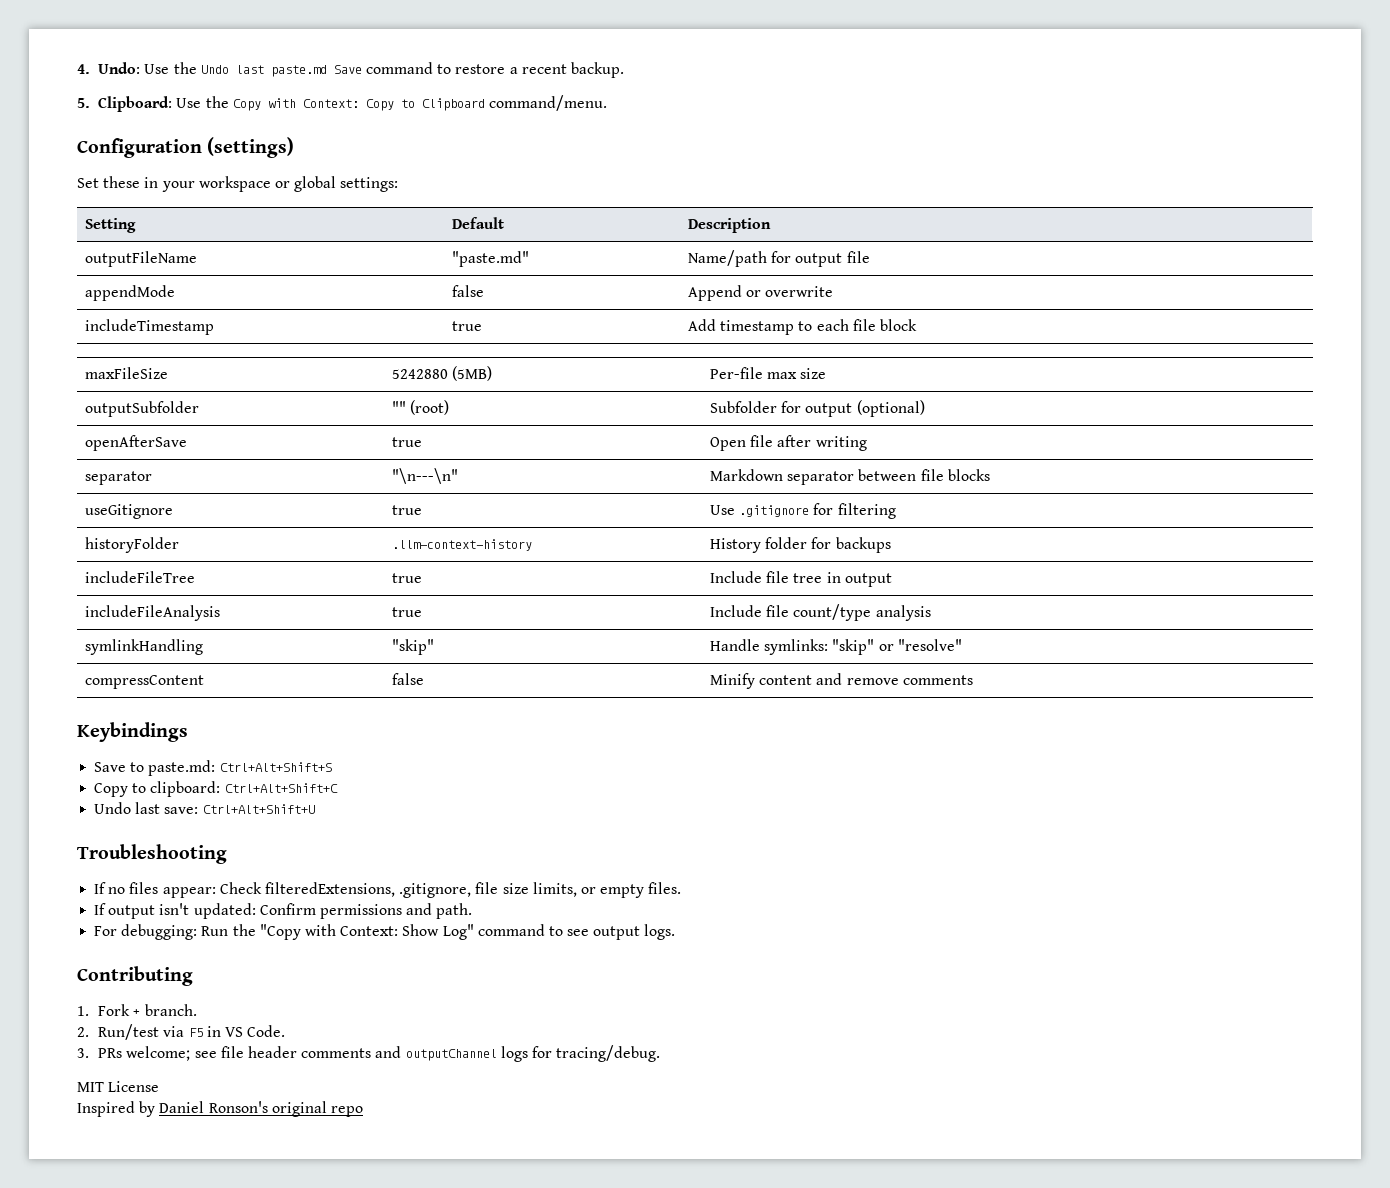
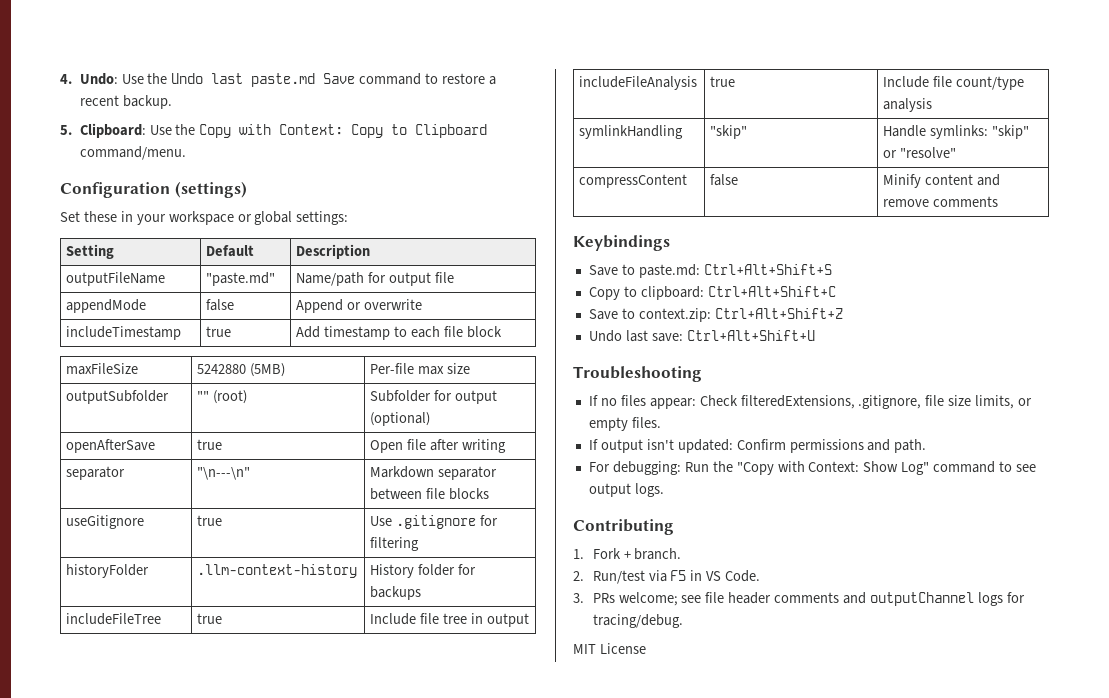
+ Save to context.zip: Ctrl+Alt+Shift+Z
- Inspired by Daniel Ronson's original repo

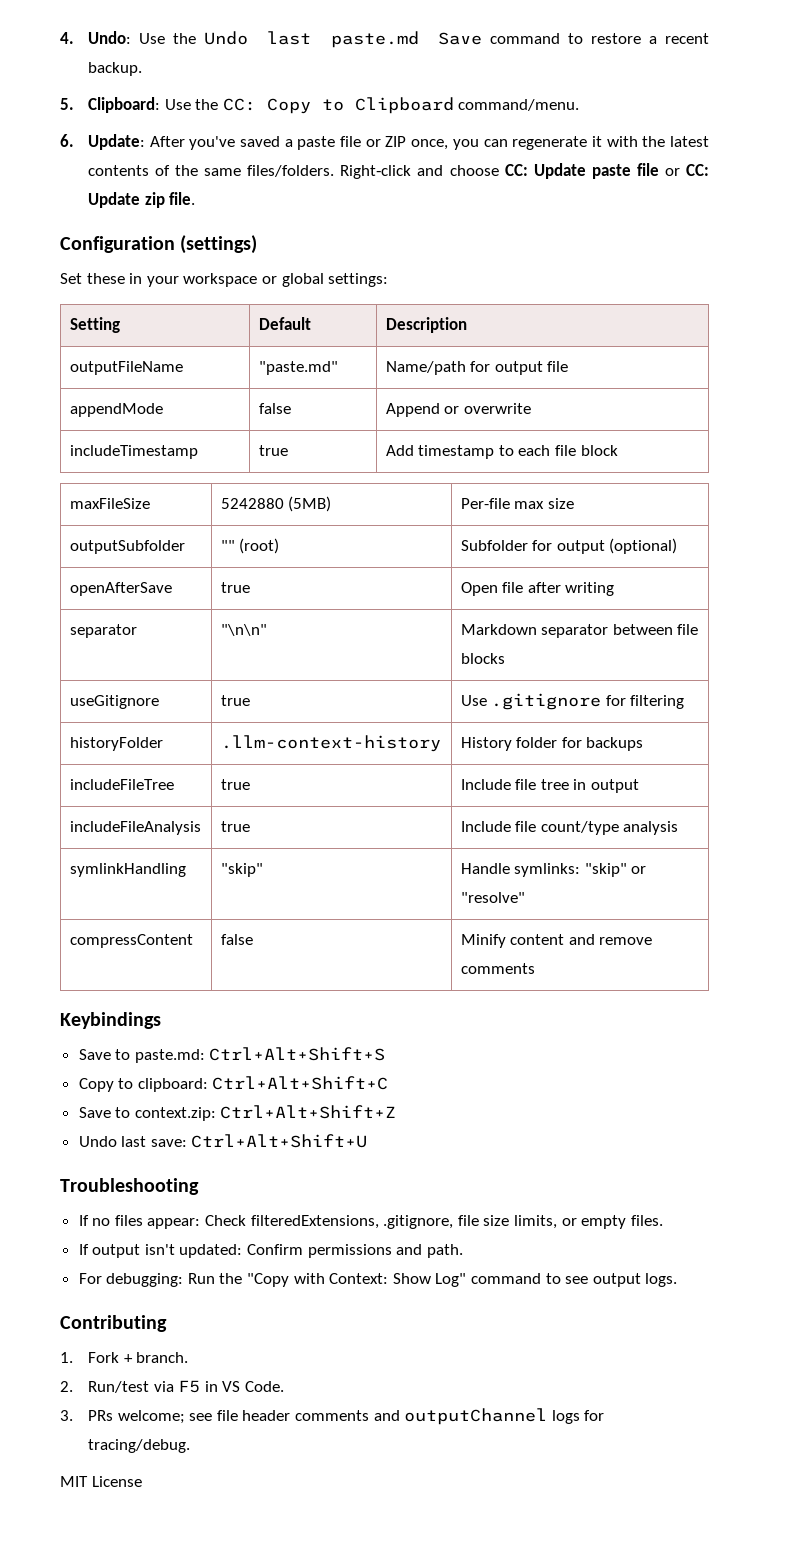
- 5. Clipboard: Use the Copy with Context: Copy to Clipboard command/menu.
+ 5. Clipboard: Use the CC: Copy to Clipboard command/menu.
+ 6. Update: After you've saved a paste file or ZIP once, you can regenerate it with the latest contents of the same files/folders. Right‑click and choose CC: Update paste file or CC: Update zip file.
- separator | "\n---\n" | Markdown separator between file blocks
+ separator | "\n\n" | Markdown separator between file blocks

